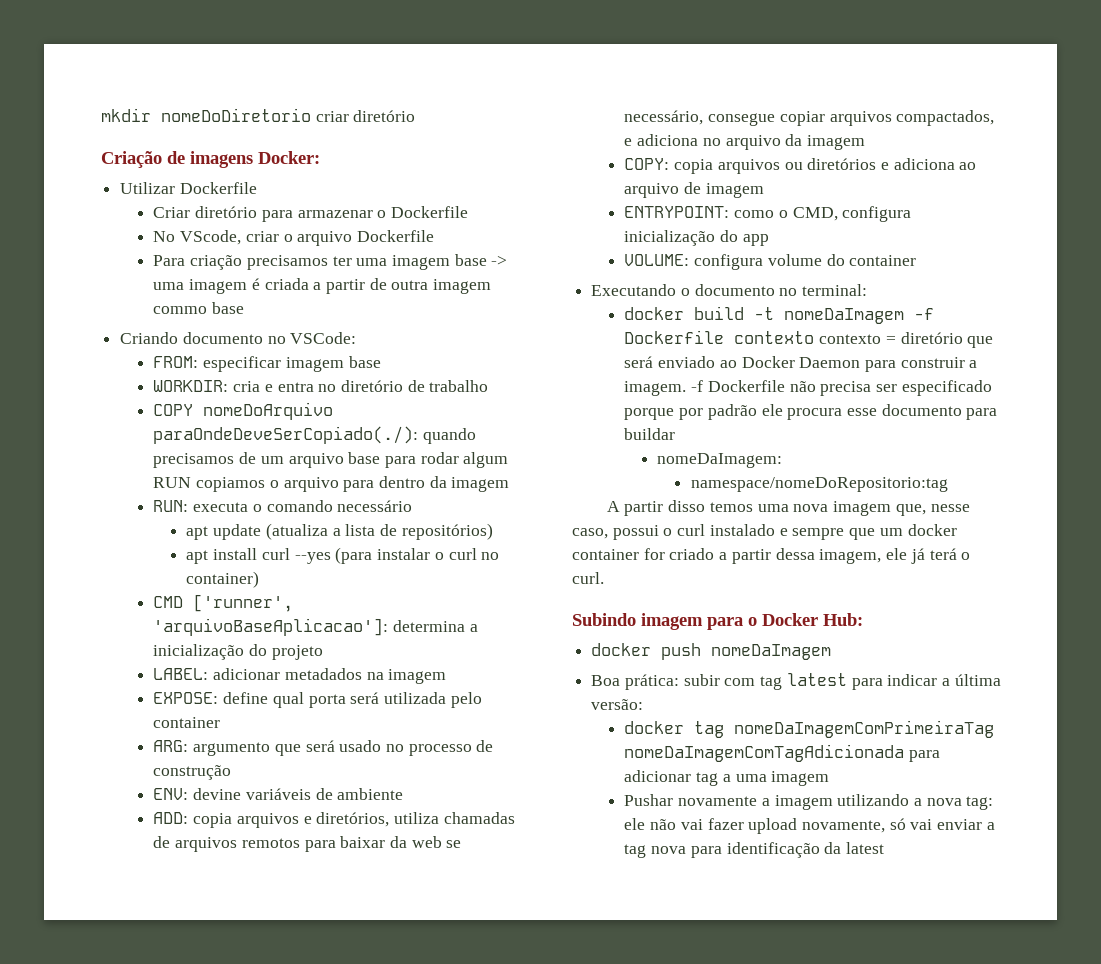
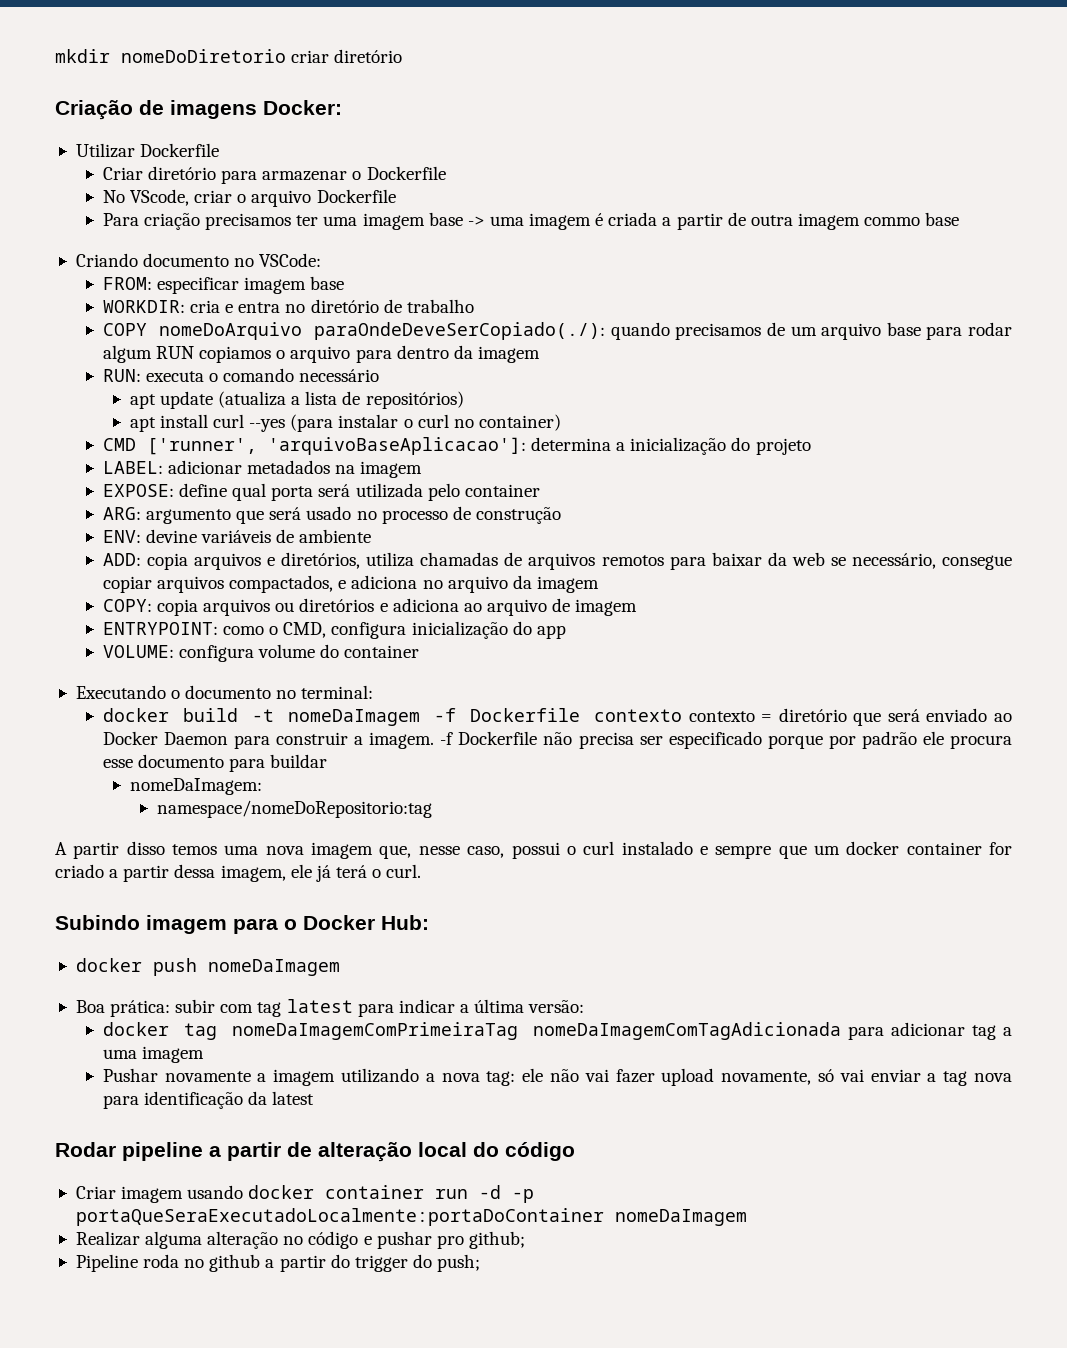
+ Rodar pipeline a partir de alteração local do código
+ Criar imagem usando docker container run -d -p portaQueSeraExecutadoLocalmente:portaDoContainer nomeDaImagem
+ Realizar alguma alteração no código e pushar pro github;
+ Pipeline roda no github a partir do trigger do push;

